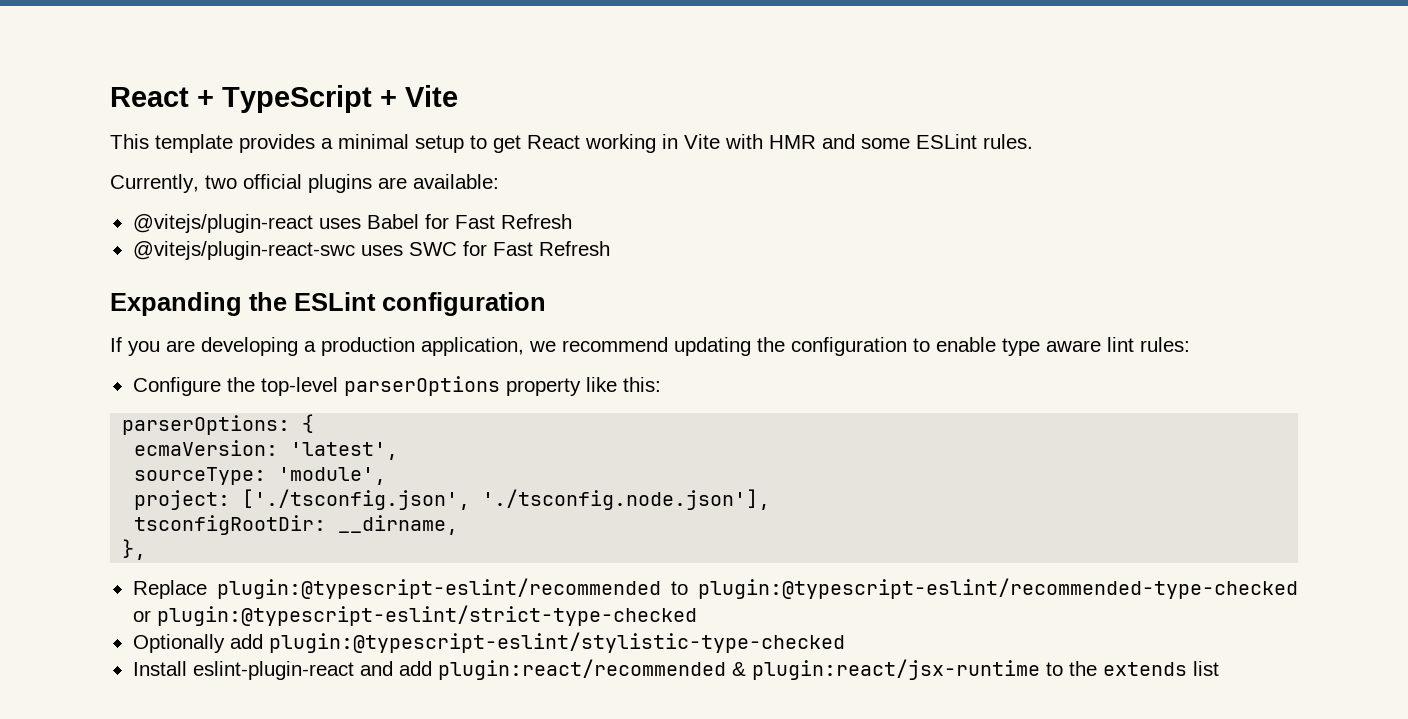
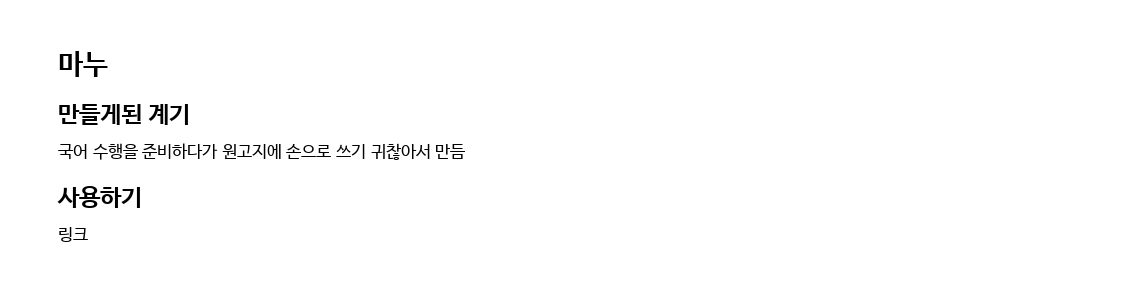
- React + TypeScript + Vite
- This template provides a minimal setup to get React working in Vite with HMR and some ESLint rules.
- Currently, two official plugins are available:
- @vitejs/plugin-react uses Babel for Fast Refresh
- @vitejs/plugin-react-swc uses SWC for Fast Refresh
- Expanding the ESLint configuration
- If you are developing a production application, we recommend updating the configuration to enable type aware lint rules:
- Configure the top-level parserOptions property like this:
- parserOptions: {
- ecmaVersion: 'latest',
- sourceType: 'module',
- project: ['./tsconfig.json', './tsconfig.node.json'],
- tsconfigRootDir: __dirname,
- },
- Replace plugin:@typescript-eslint/recommended to plugin:@typescript-eslint/recommended-type-checked or plugin:@typescript-eslint/strict-type-checked
- Optionally add plugin:@typescript-eslint/stylistic-type-checked
- Install eslint-plugin-react and add plugin:react/recommended & plugin:react/jsx-runtime to the extends list
+ 마누
+ 만들게된 계기
+ 국어 수행을 준비하다가 원고지에 손으로 쓰기 귀찮아서 만듬
+ 사용하기
+ 링크

